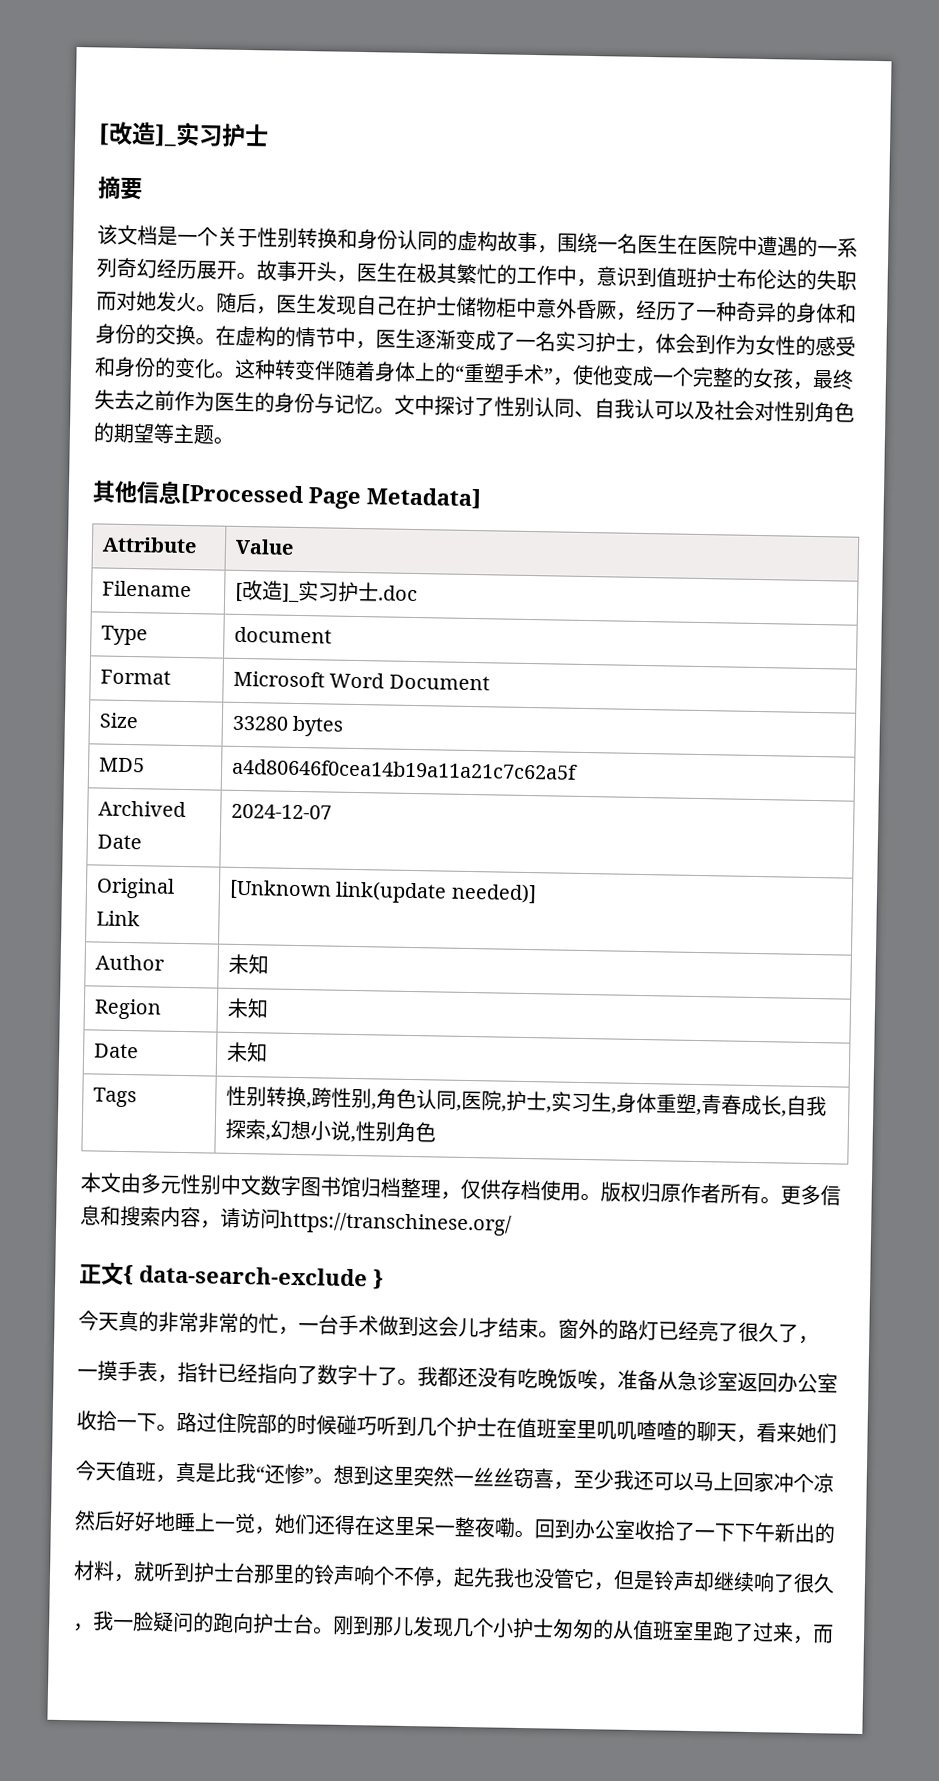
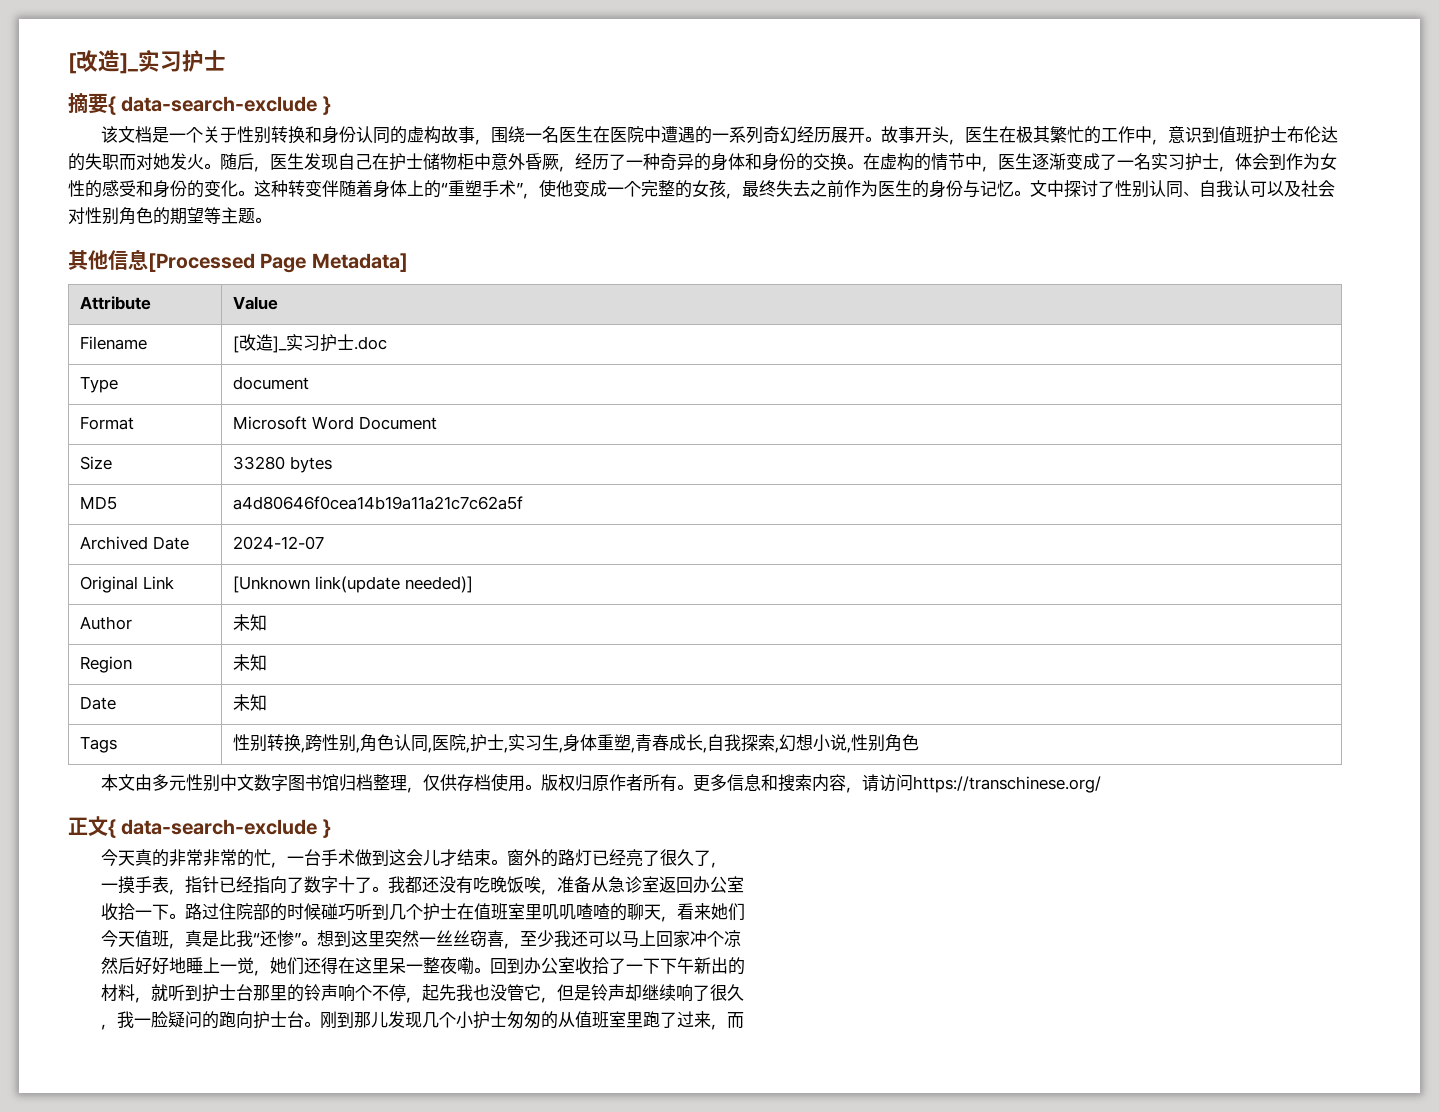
- 摘要
+ 摘要{ data-search-exclude }

